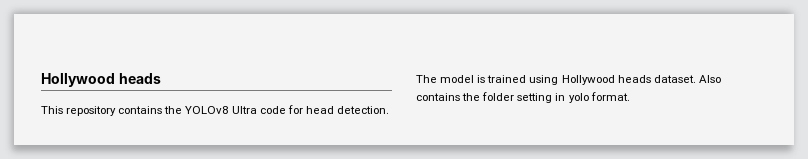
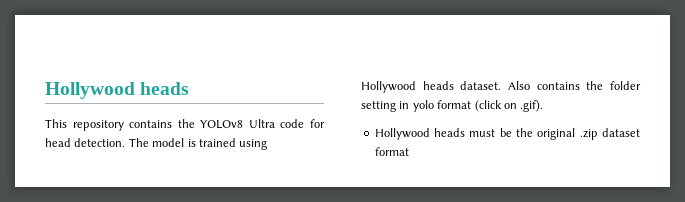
- Also contains the folder setting in yolo format.
+ Also contains the folder setting in yolo format (click on .gif).
+ Hollywood heads must be the original .zip dataset format

